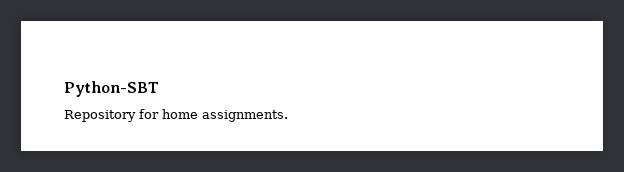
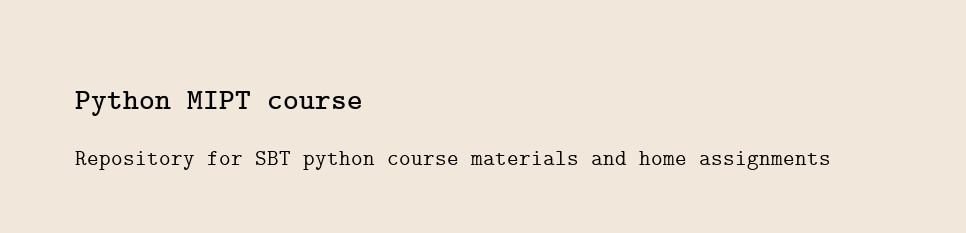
- Python-SBT
+ Python MIPT course
- Repository for home assignments.
+ Repository for SBT python course materials and home assignments

